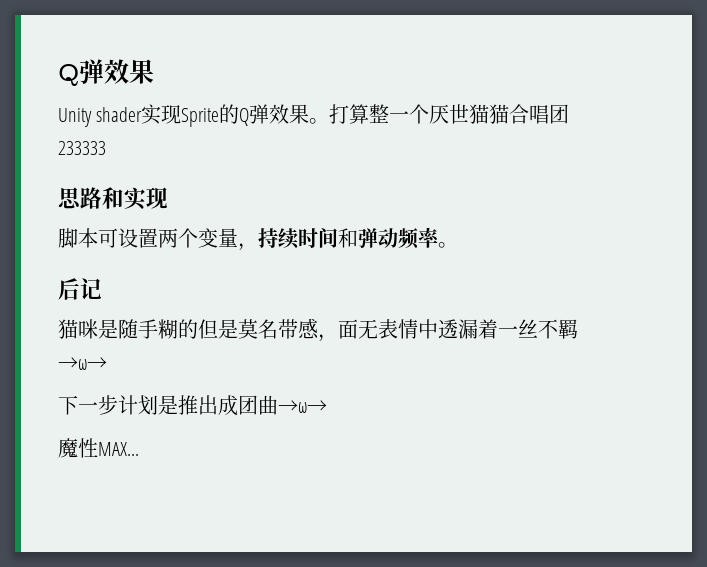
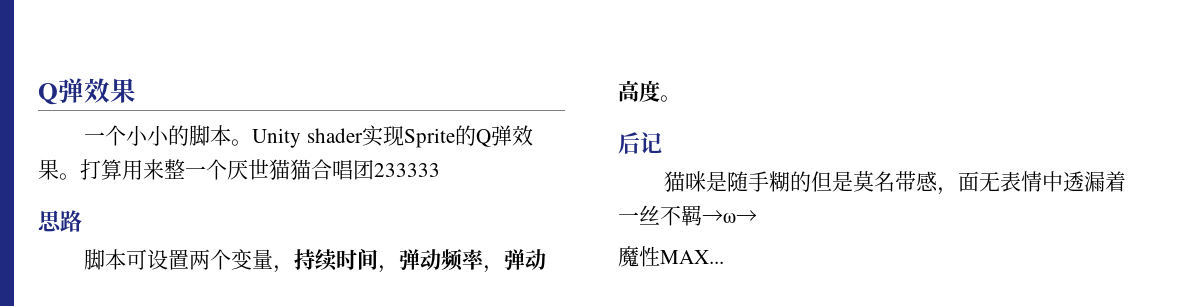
+ 一个小小的脚本。
- 打算整一个厌世猫猫合唱团233333
+ 打算用来整一个厌世猫猫合唱团233333
- 思路和实现
+ 思路
- 脚本可设置两个变量，持续时间和弹动频率。
+ 脚本可设置两个变量，持续时间，弹动频率，弹动高度。
- 下一步计划是推出成团曲→ω→

